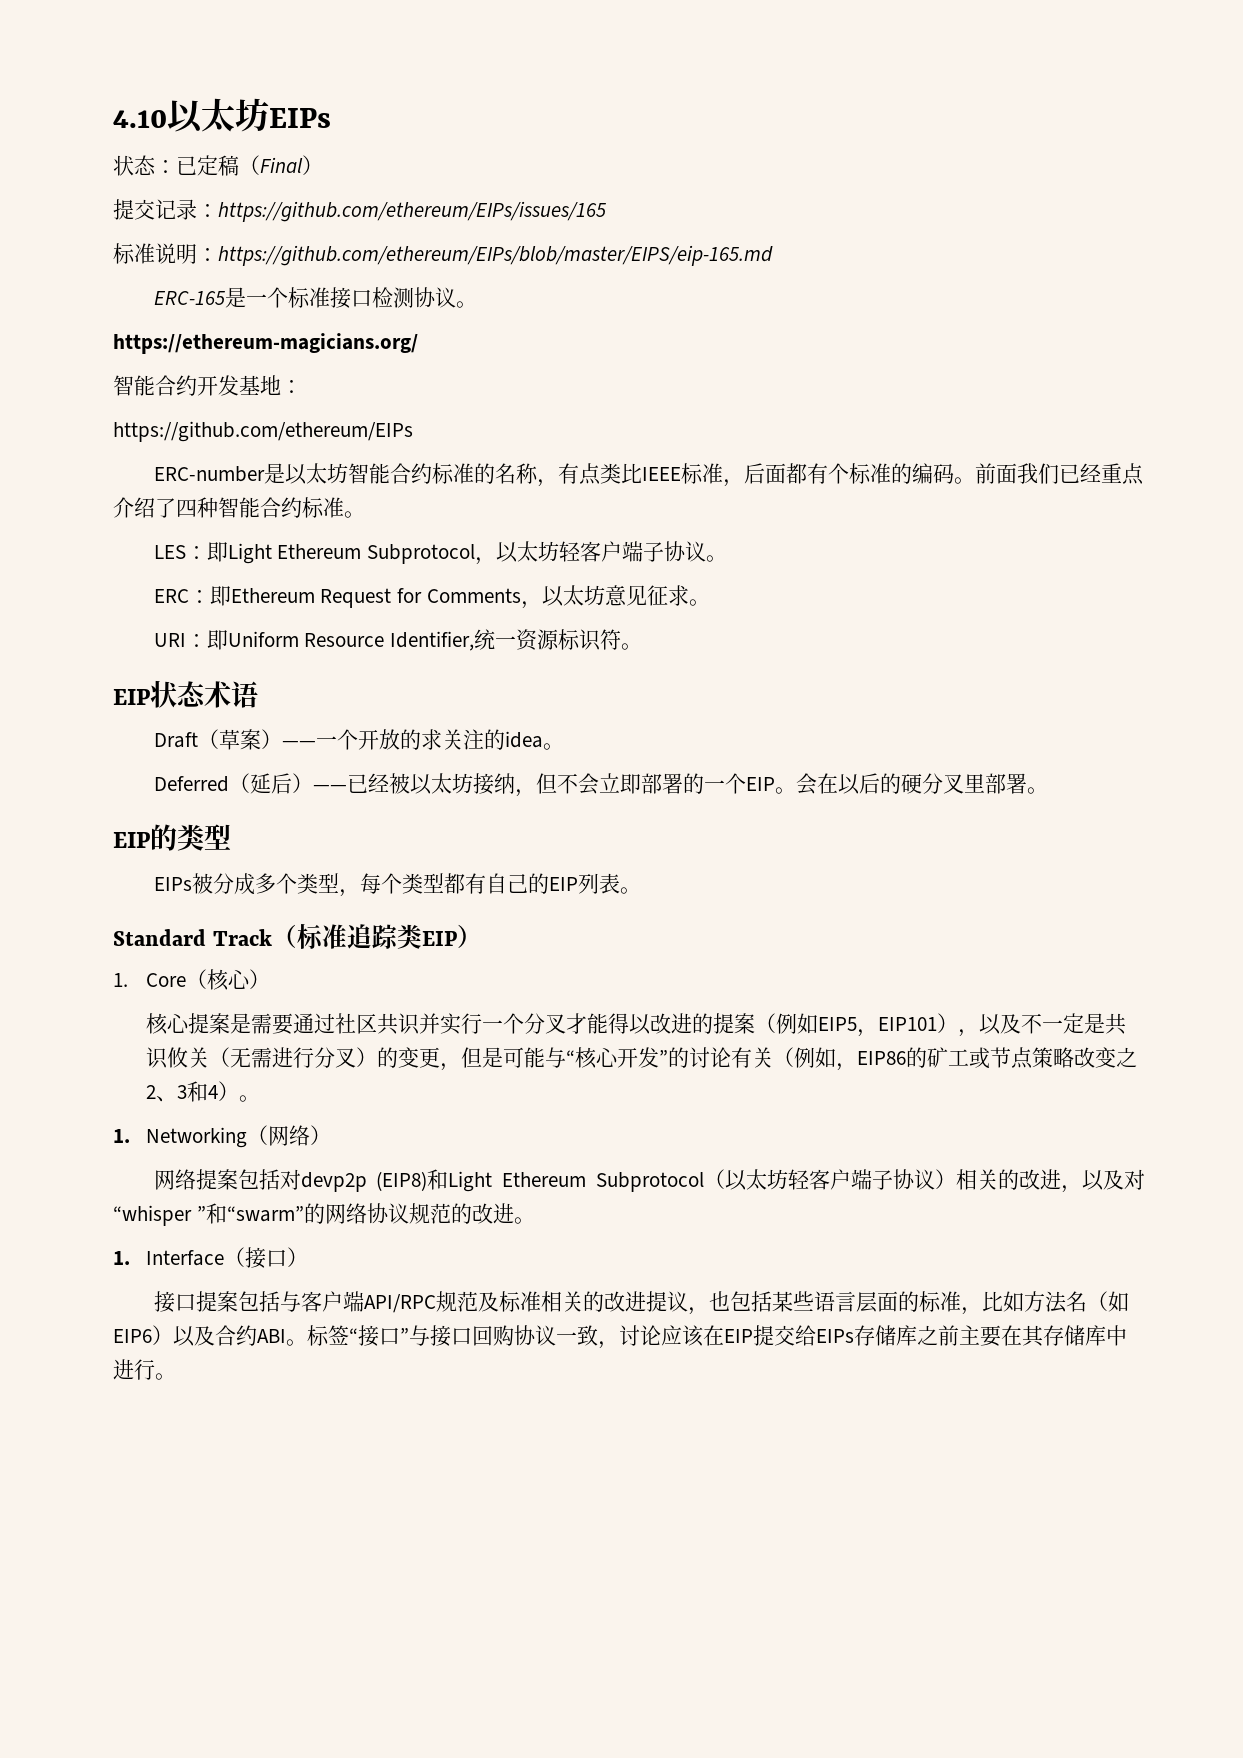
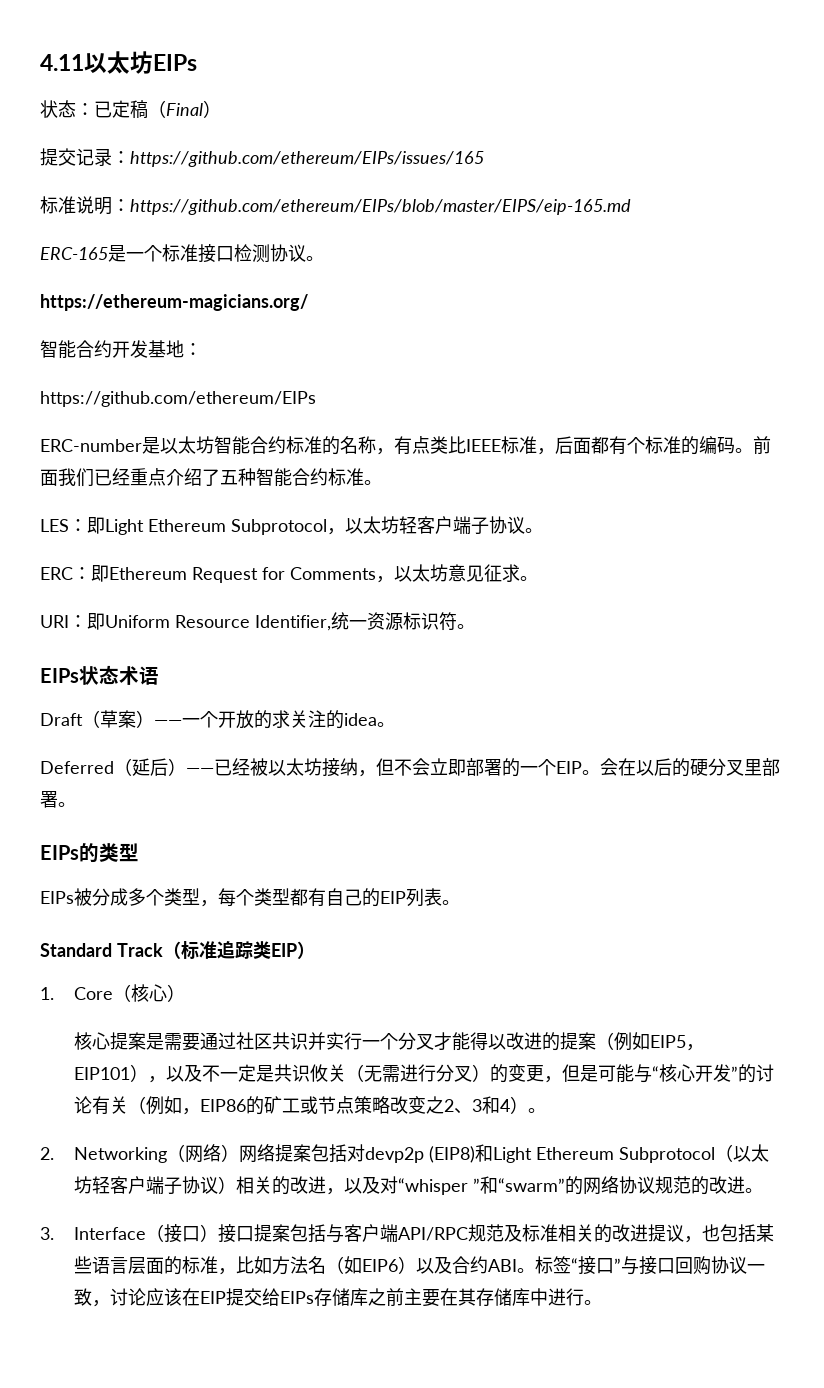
- 4.10以太坊EIPs
+ 4.11以太坊EIPs
- 前面我们已经重点介绍了四种智能合约标准。
+ 前面我们已经重点介绍了五种智能合约标准。
- EIP状态术语
+ EIPs状态术语
- EIP的类型
+ EIPs的类型
- 1. Networking（网络）
- 网络提案包括对devp2p (EIP8)和Light Ethereum Subprotocol（以太坊轻客户端子协议）相关的改进，以及对“whisper ”和“swarm”的网络协议规范的改进。
+ 2. Networking（网络）网络提案包括对devp2p (EIP8)和Light Ethereum Subprotocol（以太坊轻客户端子协议）相关的改进，以及对“whisper ”和“swarm”的网络协议规范的改进。
- 1. Interface（接口）
- 接口提案包括与客户端API/RPC规范及标准相关的改进提议，也包括某些语言层面的标准，比如方法名（如EIP6）以及合约ABI。
+ 3. Interface（接口）接口提案包括与客户端API/RPC规范及标准相关的改进提议，也包括某些语言层面的标准，比如方法名（如EIP6）以及合约ABI。

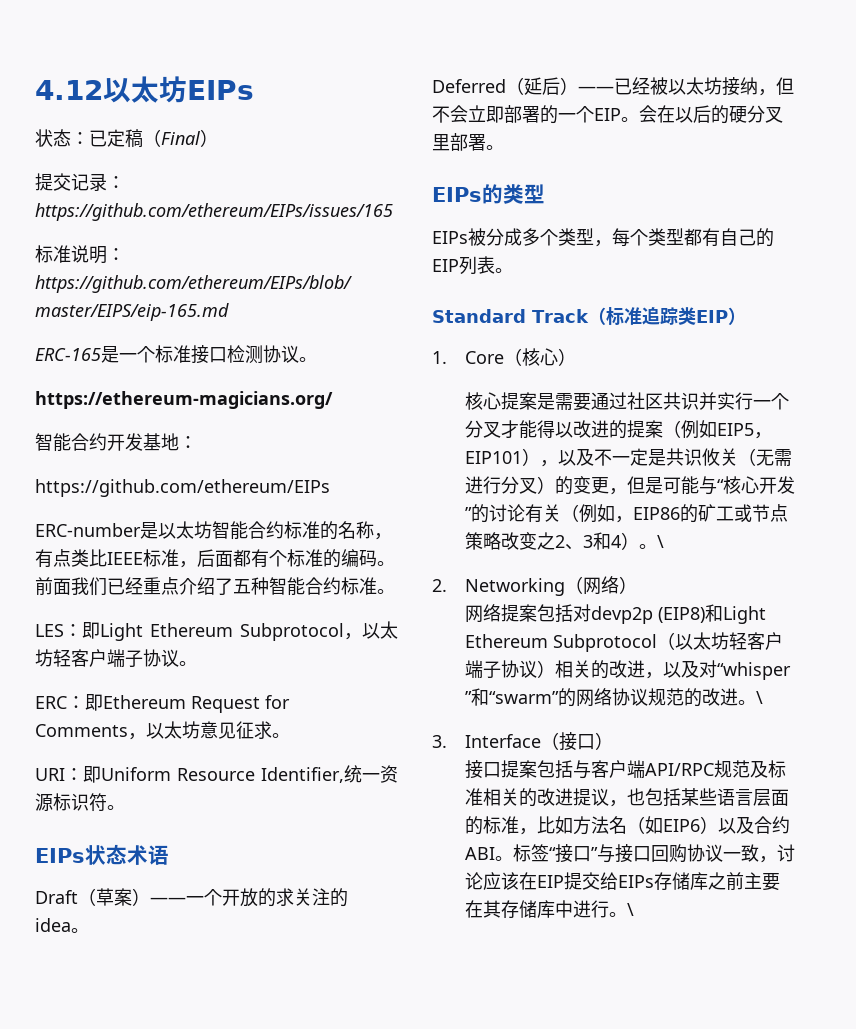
- 4.11以太坊EIPs
+ 4.12以太坊EIPs
- 核心提案是需要通过社区共识并实行一个分叉才能得以改进的提案（例如EIP5，EIP101），以及不一定是共识攸关（无需进行分叉）的变更，但是可能与“核心开发”的讨论有关（例如，EIP86的矿工或节点策略改变之2、3和4）。
+ 核心提案是需要通过社区共识并实行一个分叉才能得以改进的提案（例如EIP5，EIP101），以及不一定是共识攸关（无需进行分叉）的变更，但是可能与“核心开发”的讨论有关（例如，EIP86的矿工或节点策略改变之2、3和4）。\
- 2. Networking（网络）网络提案包括对devp2p (EIP8)和Light Ethereum Subprotocol（以太坊轻客户端子协议）相关的改进，以及对“whisper ”和“swarm”的网络协议规范的改进。
+ 2. Networking（网络）
+ 网络提案包括对devp2p (EIP8)和Light Ethereum Subprotocol（以太坊轻客户端子协议）相关的改进，以及对“whisper ”和“swarm”的网络协议规范的改进。\
- 3. Interface（接口）接口提案包括与客户端API/RPC规范及标准相关的改进提议，也包括某些语言层面的标准，比如方法名（如EIP6）以及合约ABI。
+ 3. Interface（接口）
+ 接口提案包括与客户端API/RPC规范及标准相关的改进提议，也包括某些语言层面的标准，比如方法名（如EIP6）以及合约ABI。
- 标签“接口”与接口回购协议一致，讨论应该在EIP提交给EIPs存储库之前主要在其存储库中进行。
+ 标签“接口”与接口回购协议一致，讨论应该在EIP提交给EIPs存储库之前主要在其存储库中进行。\

